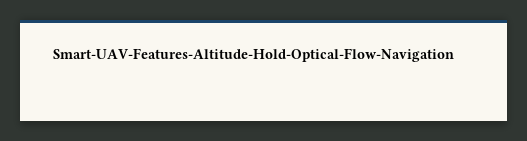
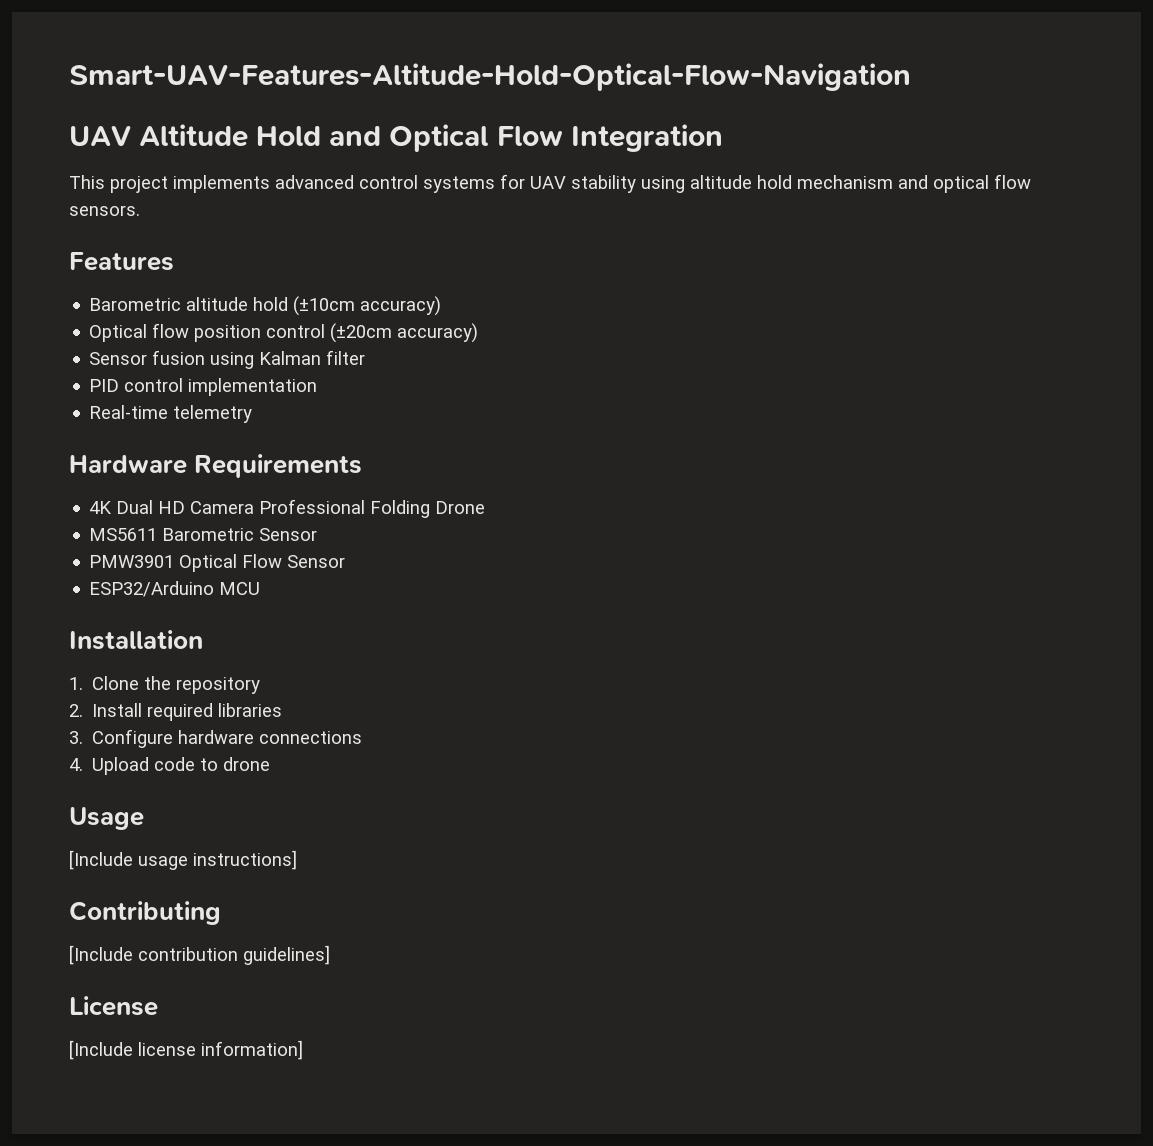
+ UAV Altitude Hold and Optical Flow Integration
+ This project implements advanced control systems for UAV stability using altitude hold mechanism and optical flow sensors.
+ Features
+ Barometric altitude hold (±10cm accuracy)
+ Optical flow position control (±20cm accuracy)
+ Sensor fusion using Kalman filter
+ PID control implementation
+ Real-time telemetry
+ Hardware Requirements
+ 4K Dual HD Camera Professional Folding Drone
+ MS5611 Barometric Sensor
+ PMW3901 Optical Flow Sensor
+ ESP32/Arduino MCU
+ Installation
+ 1. Clone the repository
+ 2. Install required libraries
+ 3. Configure hardware connections
+ 4. Upload code to drone
+ Usage
+ [Include usage instructions]
+ Contributing
+ [Include contribution guidelines]
+ License
+ [Include license information]

